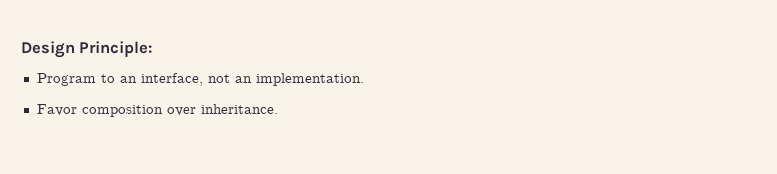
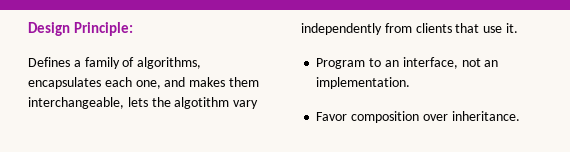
+ Defines a family of algorithms, encapsulates each one, and makes them interchangeable, lets the algotithm vary independently from clients that use it.

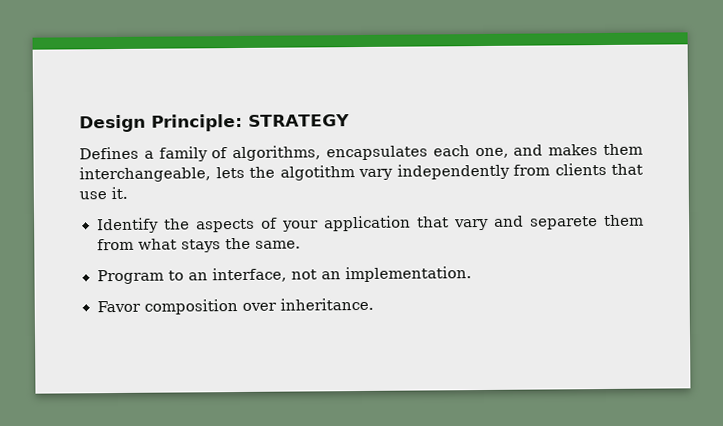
- Design Principle:
+ Design Principle: STRATEGY
+ Identify the aspects of your application that vary and separete them from what stays the same.

